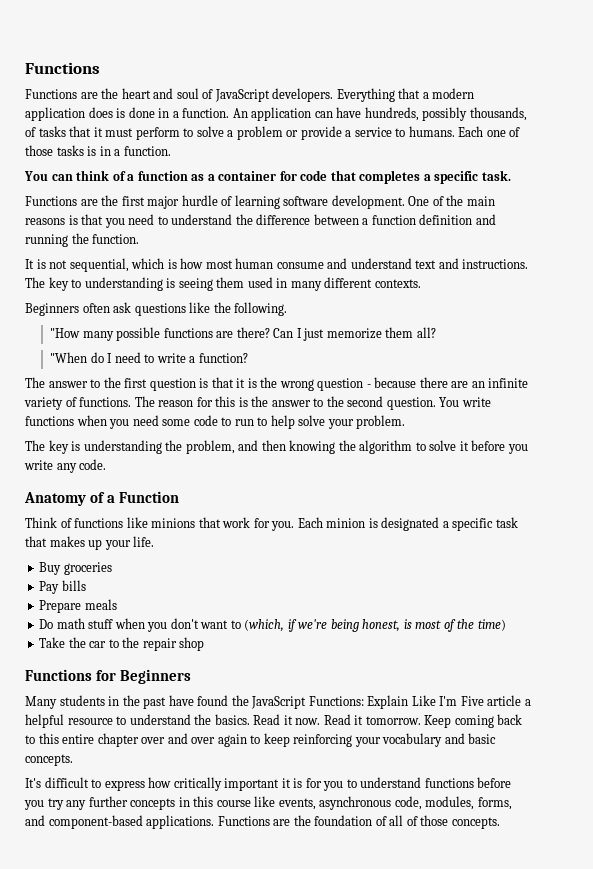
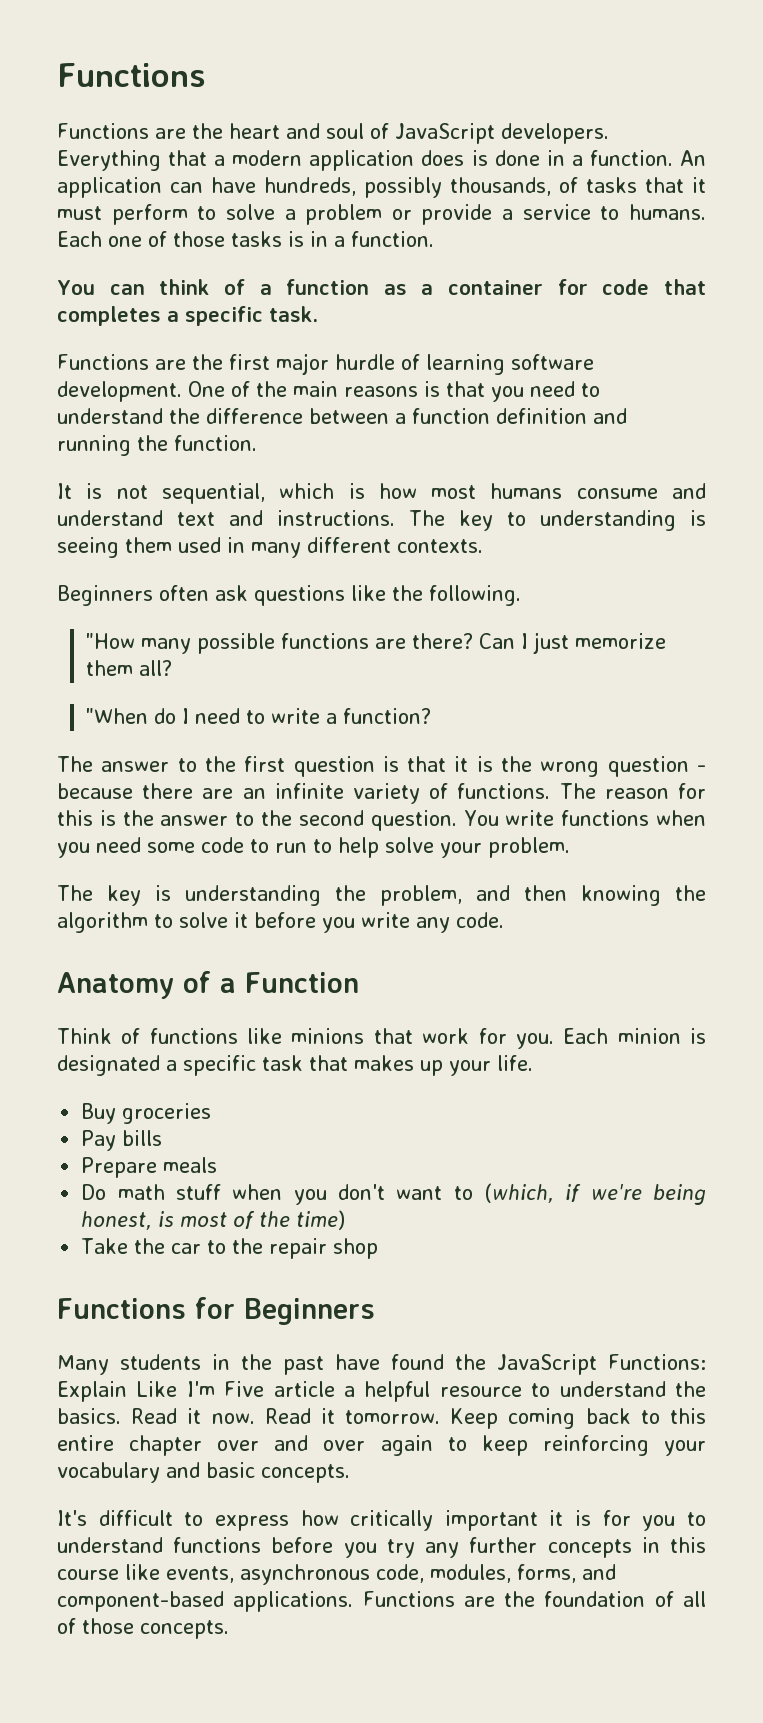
- It is not sequential, which is how most human consume and understand text and instructions.
+ It is not sequential, which is how most humans consume and understand text and instructions.

